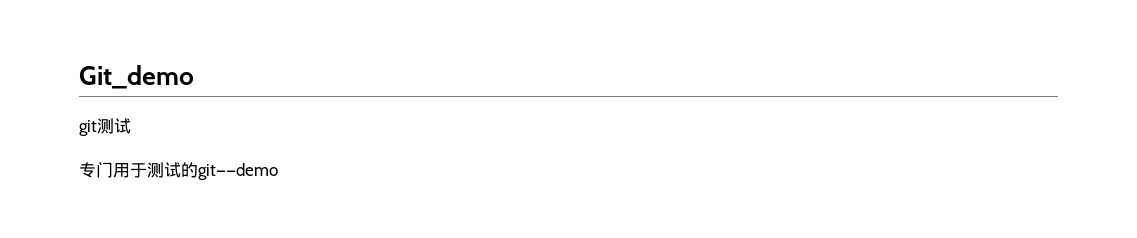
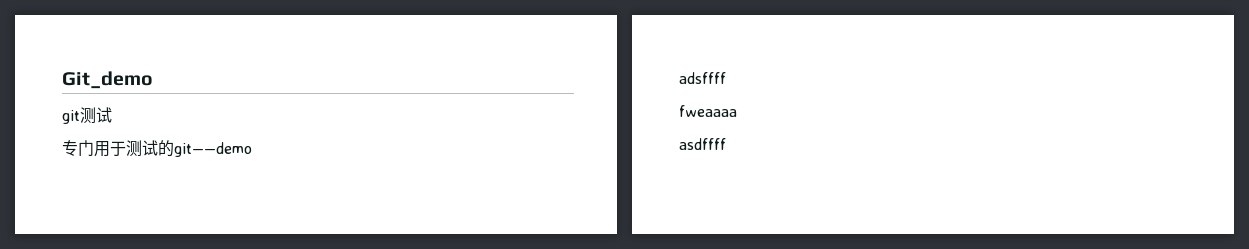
+ adsffff
+ fweaaaa
+ asdffff

